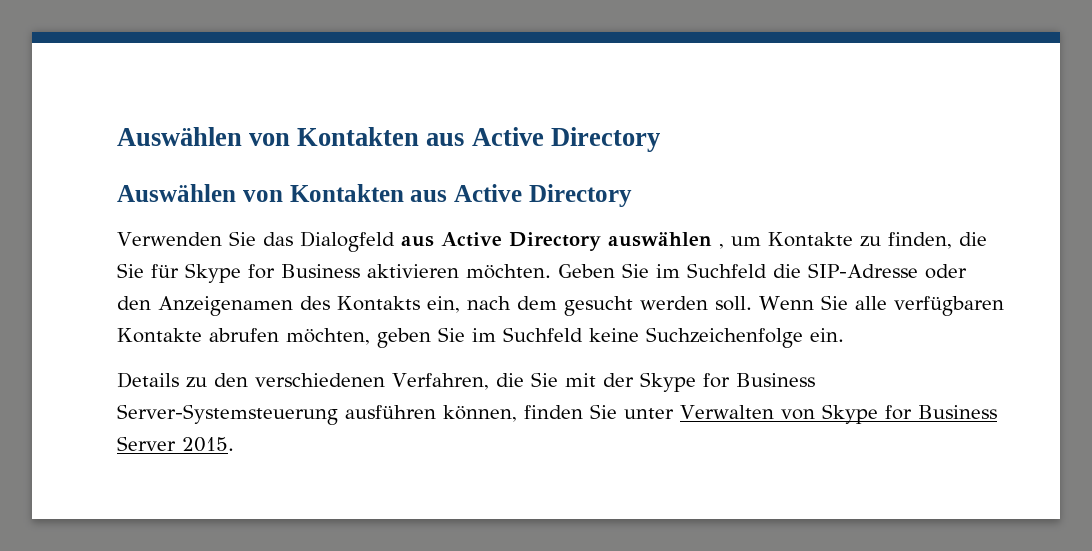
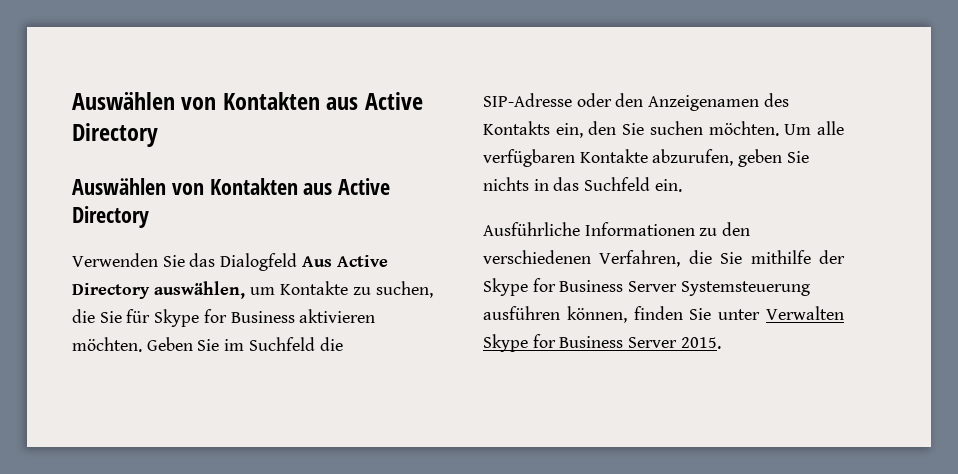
- Verwenden Sie das Dialogfeld aus Active Directory auswählen , um Kontakte zu finden, die Sie für Skype for Business aktivieren möchten.
+ Verwenden Sie das Dialogfeld Aus Active Directory auswählen, um Kontakte zu suchen, die Sie für Skype for Business aktivieren möchten.
- Geben Sie im Suchfeld die SIP-Adresse oder den Anzeigenamen des Kontakts ein, nach dem gesucht werden soll. Wenn Sie alle verfügbaren Kontakte abrufen möchten, geben Sie im Suchfeld keine Suchzeichenfolge ein.
+ Geben Sie im Suchfeld die SIP-Adresse oder den Anzeigenamen des Kontakts ein, den Sie suchen möchten. Um alle verfügbaren Kontakte abzurufen, geben Sie nichts in das Suchfeld ein.
- Details zu den verschiedenen Verfahren, die Sie mit der Skype for Business Server-Systemsteuerung ausführen können, finden Sie unter Verwalten von Skype for Business Server 2015.
+ Ausführliche Informationen zu den verschiedenen Verfahren, die Sie mithilfe der Skype for Business Server Systemsteuerung ausführen können, finden Sie unter Verwalten Skype for Business Server 2015.

